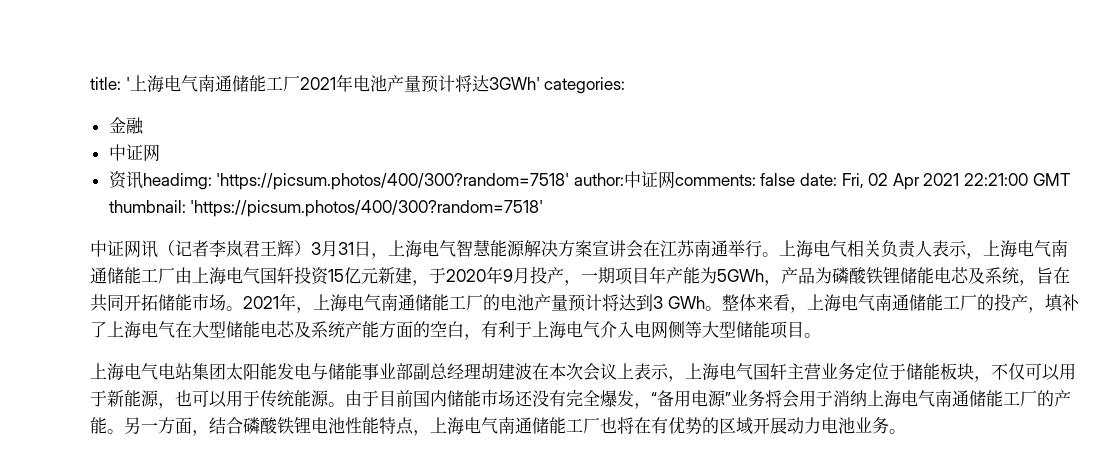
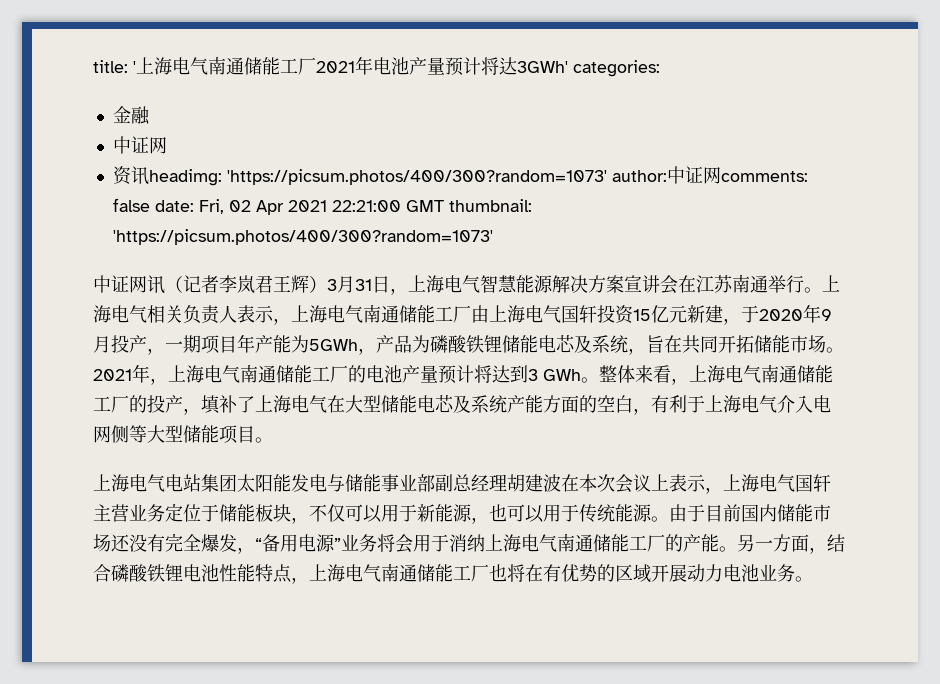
- 资讯headimg: 'https://picsum.photos/400/300?random=7518' author:中证网comments: false date: Fri, 02 Apr 2021 22:21:00 GMT thumbnail: 'https://picsum.photos/400/300?random=7518'
+ 资讯headimg: 'https://picsum.photos/400/300?random=1073' author:中证网comments: false date: Fri, 02 Apr 2021 22:21:00 GMT thumbnail: 'https://picsum.photos/400/300?random=1073'

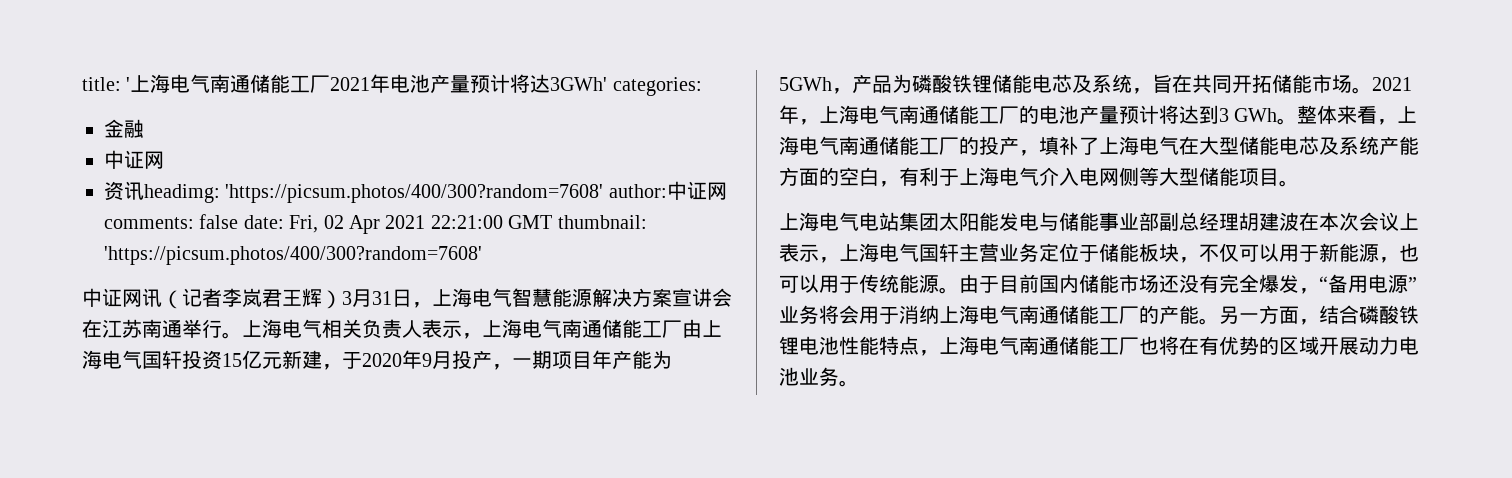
- 资讯headimg: 'https://picsum.photos/400/300?random=1073' author:中证网comments: false date: Fri, 02 Apr 2021 22:21:00 GMT thumbnail: 'https://picsum.photos/400/300?random=1073'
+ 资讯headimg: 'https://picsum.photos/400/300?random=7608' author:中证网comments: false date: Fri, 02 Apr 2021 22:21:00 GMT thumbnail: 'https://picsum.photos/400/300?random=7608'

